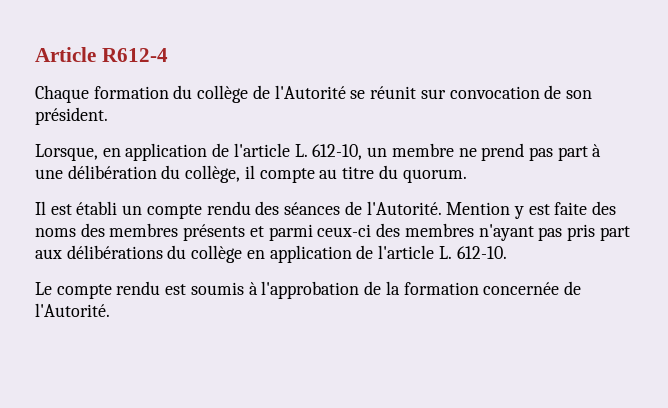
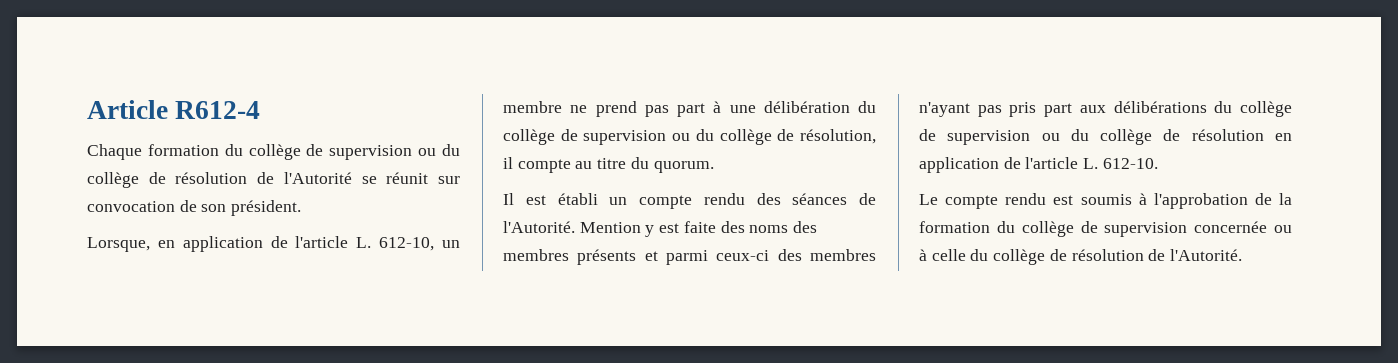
- Chaque formation du collège de l'Autorité se réunit sur convocation de son président.
+ Chaque formation du collège de supervision ou du collège de résolution de l'Autorité se réunit sur convocation de son président.
- Lorsque, en application de l'article L. 612-10, un membre ne prend pas part à une délibération du collège, il compte au titre du quorum.
+ Lorsque, en application de l'article L. 612-10, un membre ne prend pas part à une délibération du collège de supervision ou du collège de résolution, il compte au titre du quorum.
- Mention y est faite des noms des membres présents et parmi ceux-ci des membres n'ayant pas pris part aux délibérations du collège en application de l'article L. 612-10.
+ Mention y est faite des noms des membres présents et parmi ceux-ci des membres n'ayant pas pris part aux délibérations du collège de supervision ou du collège de résolution en application de l'article L. 612-10.
- Le compte rendu est soumis à l'approbation de la formation concernée de l'Autorité.
+ Le compte rendu est soumis à l'approbation de la formation du collège de supervision concernée ou à celle du collège de résolution de l'Autorité.

